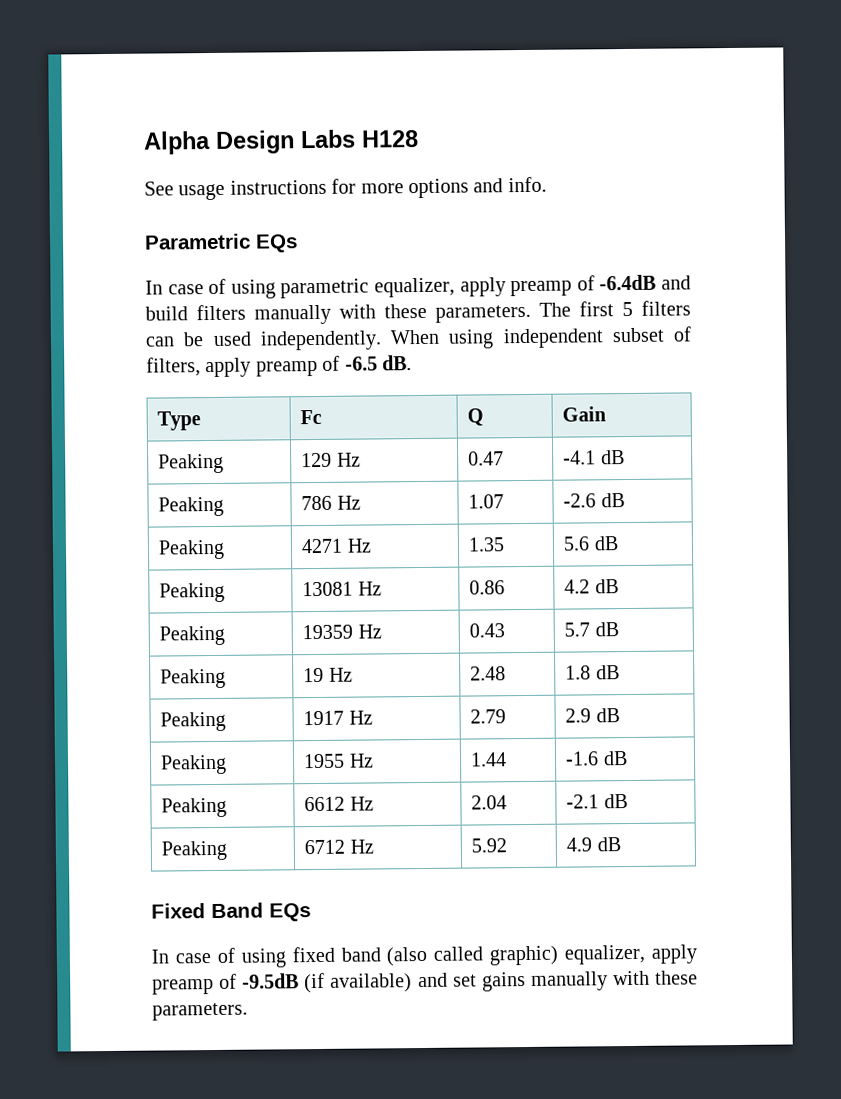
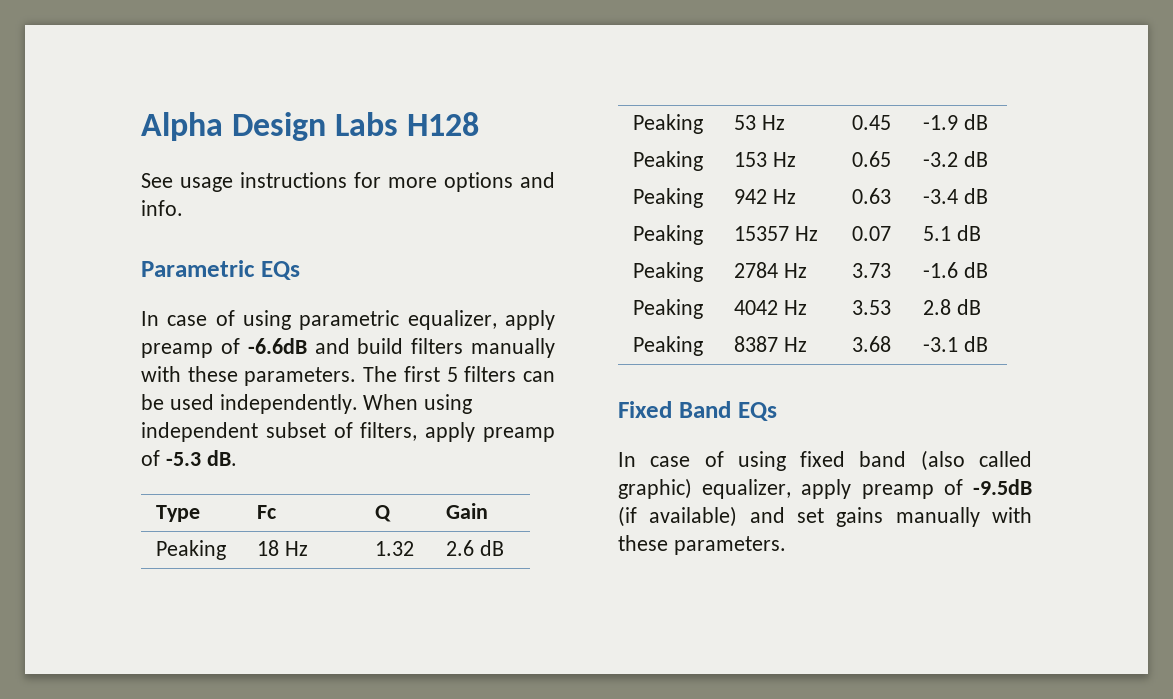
- In case of using parametric equalizer, apply preamp of -6.4dB and build filters manually with these parameters.
+ In case of using parametric equalizer, apply preamp of -6.6dB and build filters manually with these parameters.
- When using independent subset of filters, apply preamp of -6.5 dB.
+ When using independent subset of filters, apply preamp of -5.3 dB.
- Peaking | 129 Hz | 0.47 | -4.1 dB
- Peaking | 786 Hz | 1.07 | -2.6 dB
- Peaking | 4271 Hz | 1.35 | 5.6 dB
- Peaking | 13081 Hz | 0.86 | 4.2 dB
- Peaking | 19359 Hz | 0.43 | 5.7 dB
- Peaking | 19 Hz | 2.48 | 1.8 dB
- Peaking | 1917 Hz | 2.79 | 2.9 dB
- Peaking | 1955 Hz | 1.44 | -1.6 dB
+ Peaking | 18 Hz | 1.32 | 2.6 dB
+ Peaking | 53 Hz | 0.45 | -1.9 dB
+ Peaking | 153 Hz | 0.65 | -3.2 dB
+ Peaking | 942 Hz | 0.63 | -3.4 dB
+ Peaking | 15357 Hz | 0.07 | 5.1 dB
+ Peaking | 2784 Hz | 3.73 | -1.6 dB
- Peaking | 6612 Hz | 2.04 | -2.1 dB
- Peaking | 6712 Hz | 5.92 | 4.9 dB
+ Peaking | 4042 Hz | 3.53 | 2.8 dB
+ Peaking | 8387 Hz | 3.68 | -3.1 dB

